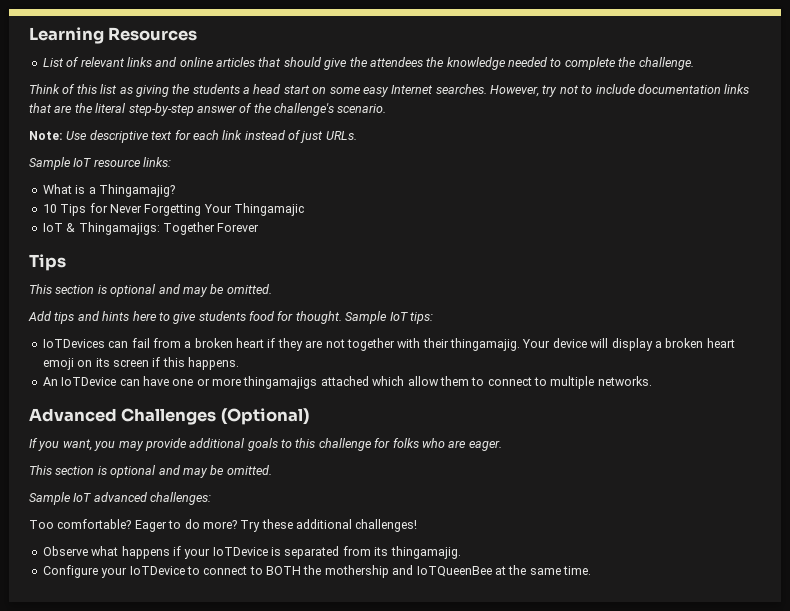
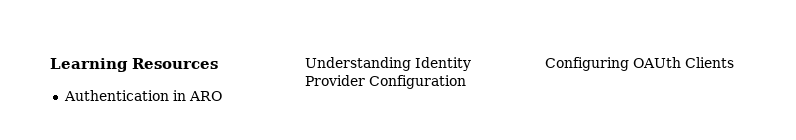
- List of relevant links and online articles that should give the attendees the knowledge needed to complete the challenge.
- Think of this list as giving the students a head start on some easy Internet searches. However, try not to include documentation links that are the literal step-by-step answer of the challenge's scenario.
- Note: Use descriptive text for each link instead of just URLs.
- Sample IoT resource links:
- What is a Thingamajig?
- 10 Tips for Never Forgetting Your Thingamajic
- IoT & Thingamajigs: Together Forever
- Tips
- This section is optional and may be omitted.
- Add tips and hints here to give students food for thought. Sample IoT tips:
- IoTDevices can fail from a broken heart if they are not together with their thingamajig. Your device will display a broken heart emoji on its screen if this happens.
- An IoTDevice can have one or more thingamajigs attached which allow them to connect to multiple networks.
- Advanced Challenges (Optional)
- If you want, you may provide additional goals to this challenge for folks who are eager.
- This section is optional and may be omitted.
- Sample IoT advanced challenges:
- Too comfortable? Eager to do more? Try these additional challenges!
- Observe what happens if your IoTDevice is separated from its thingamajig.
- Configure your IoTDevice to connect to BOTH the mothership and IoTQueenBee at the same time.
+ Authentication in ARO Understanding Identity Provider Configuration Configuring OAUth Clients

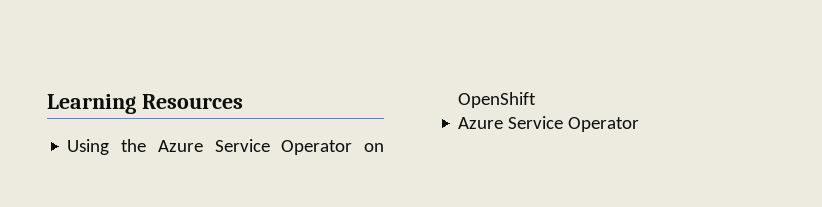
- Authentication in ARO Understanding Identity Provider Configuration Configuring OAUth Clients
+ Using the Azure Service Operator on OpenShift
+ Azure Service Operator

